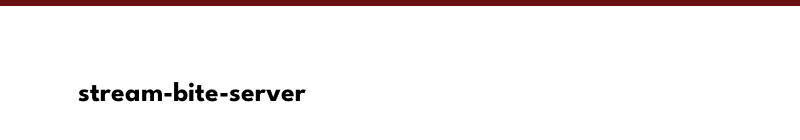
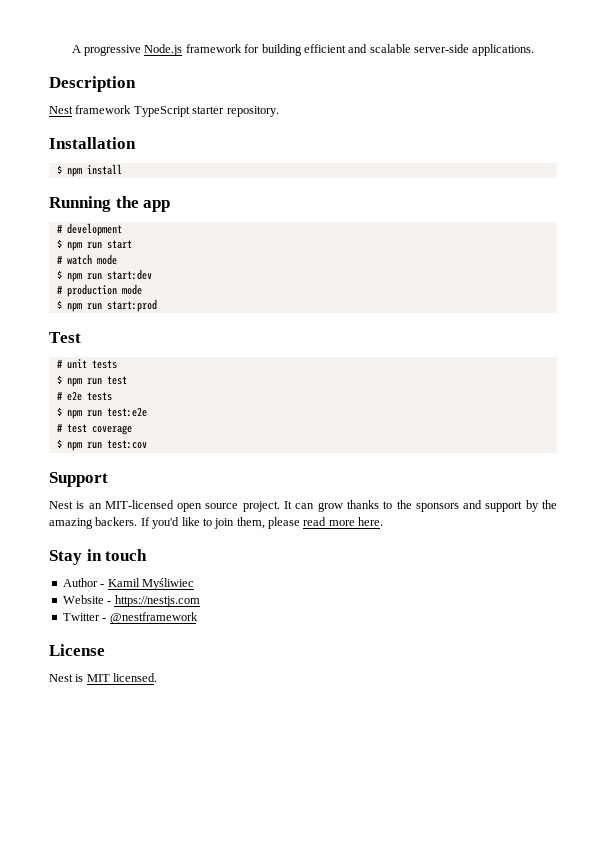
- stream-bite-server
+ A progressive Node.js framework for building efficient and scalable server-side applications.
+ Description
+ Nest framework TypeScript starter repository.
+ Installation
+ $ npm install
+ Running the app
+ # development
+ $ npm run start
+ # watch mode
+ $ npm run start:dev
+ # production mode
+ $ npm run start:prod
+ Test
+ # unit tests
+ $ npm run test
+ # e2e tests
+ $ npm run test:e2e
+ # test coverage
+ $ npm run test:cov
+ Support
+ Nest is an MIT-licensed open source project. It can grow thanks to the sponsors and support by the amazing backers. If you'd like to join them, please read more here.
+ Stay in touch
+ Author - Kamil Myśliwiec
+ Website - https://nestjs.com
+ Twitter - @nestframework
+ License
+ Nest is MIT licensed.

